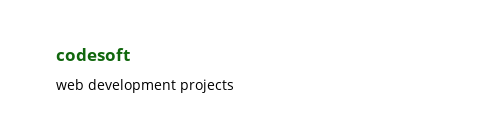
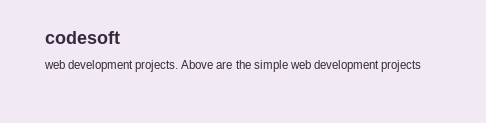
- web development projects
+ web development projects. Above are the simple web development projects

